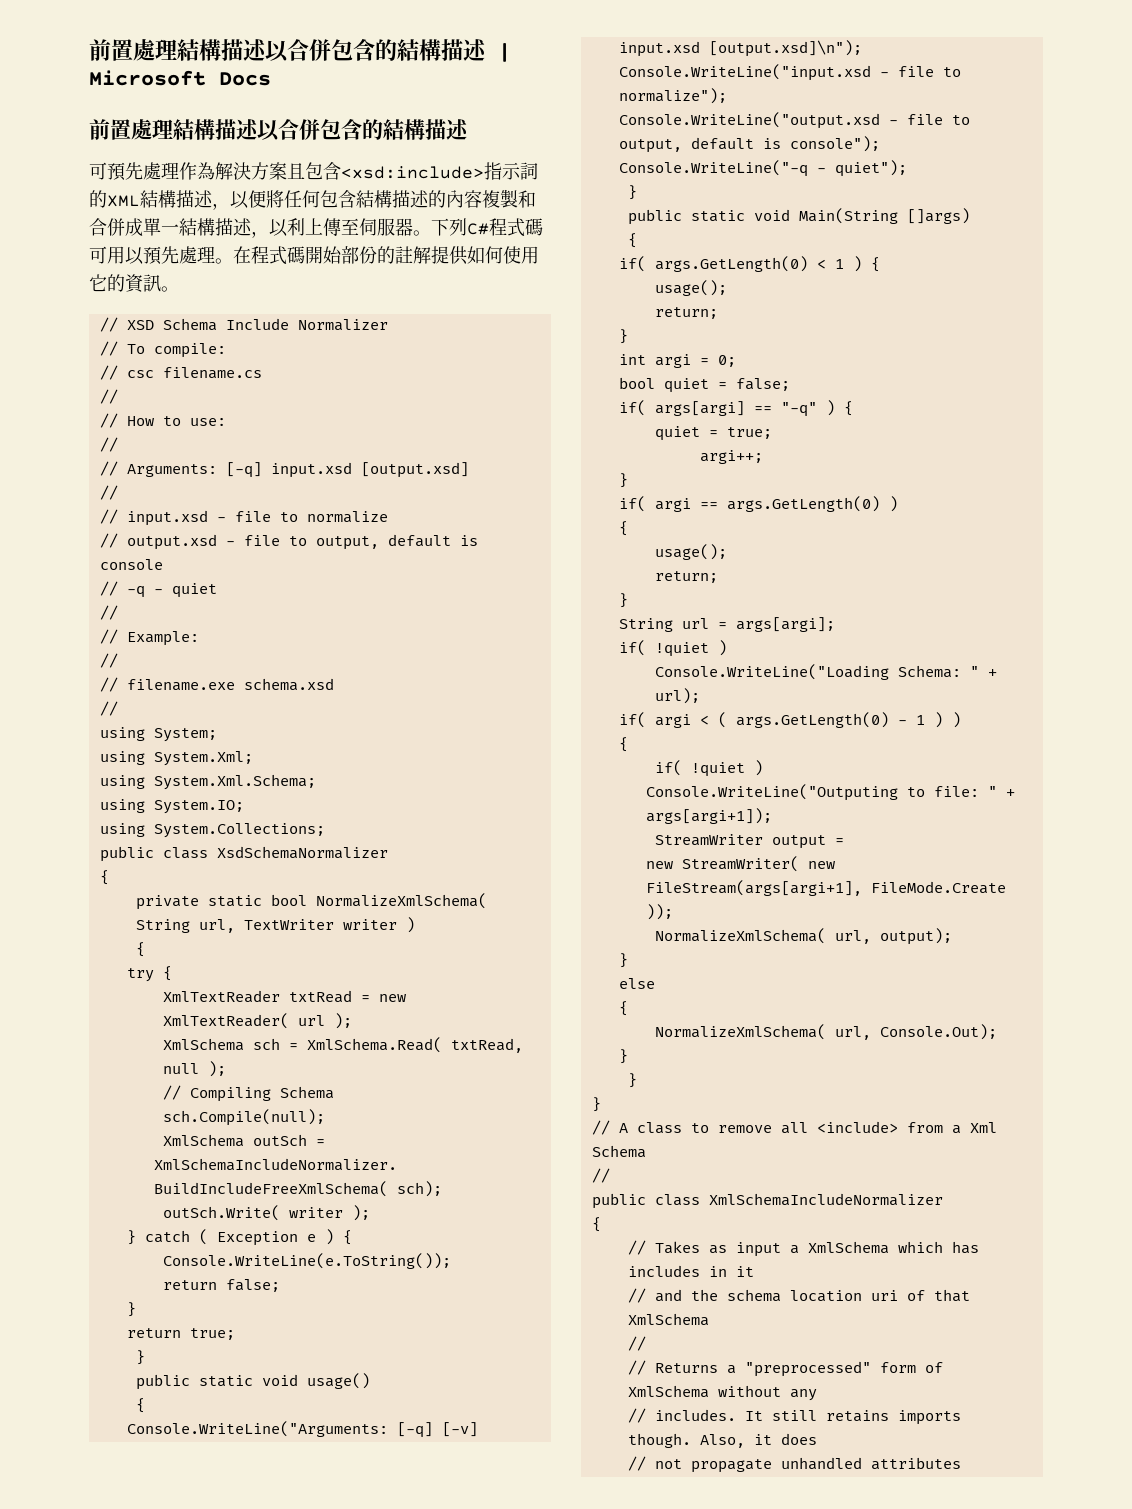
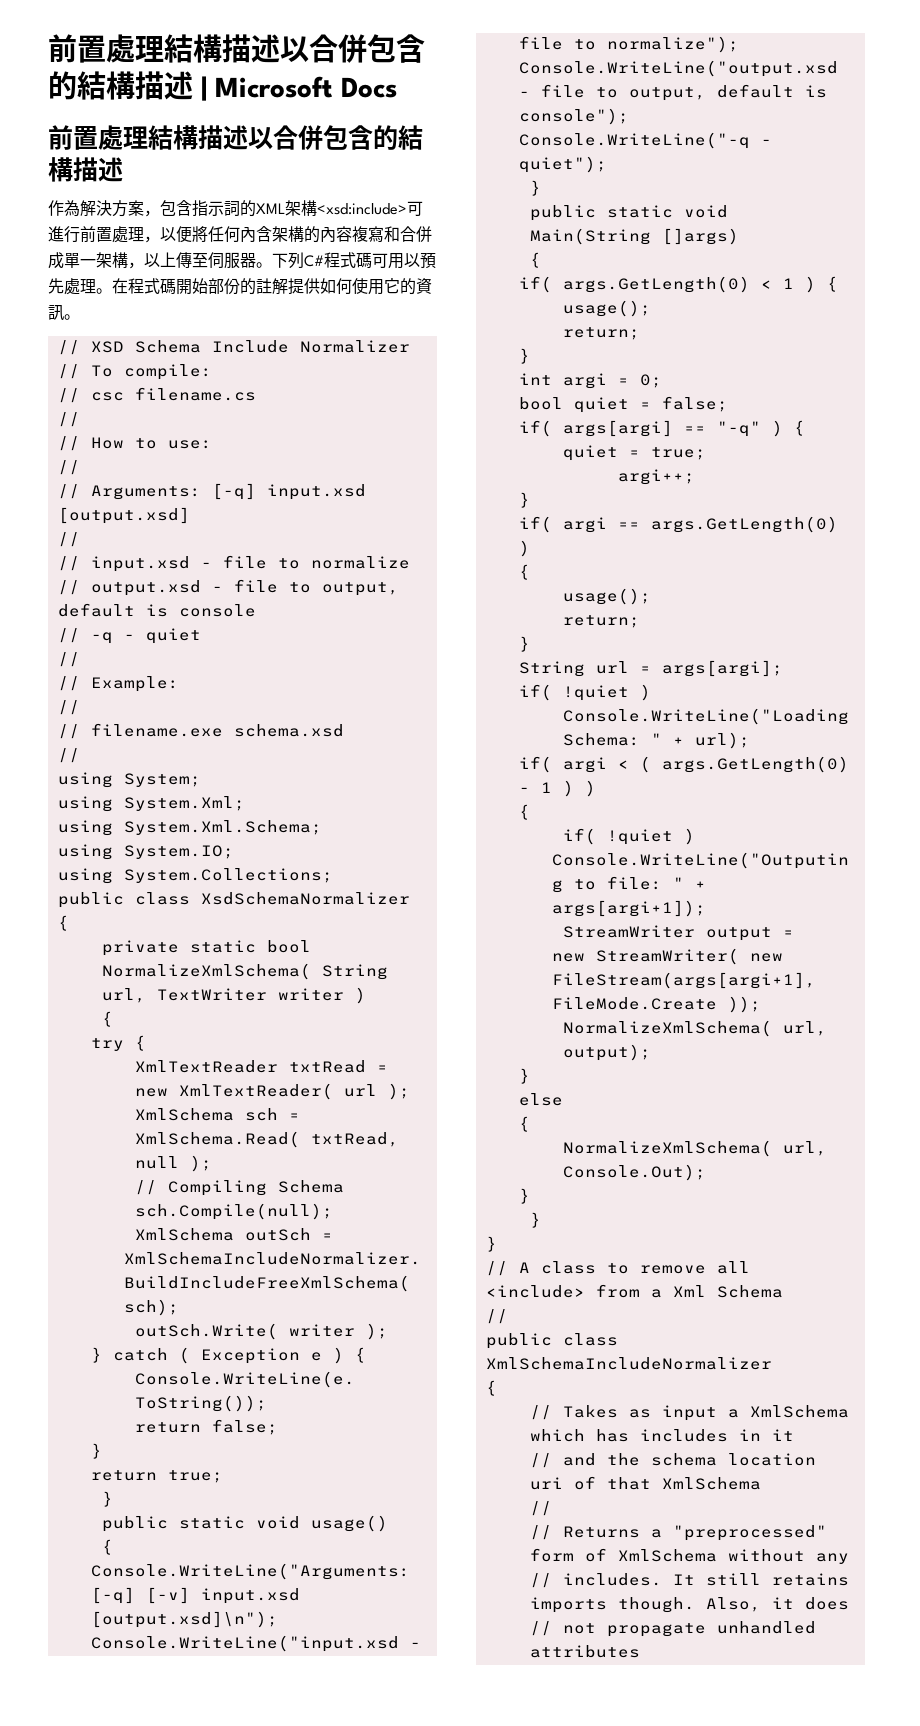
- 可預先處理作為解決方案且包含<xsd:include>指示詞的XML結構描述，以便將任何包含結構描述的內容複製和合併成單一結構描述，以利上傳至伺服器。
+ 作為解決方案，包含指示詞的XML架構<xsd:include>可進行前置處理，以便將任何內含架構的內容複寫和合併成單一架構，以上傳至伺服器。

